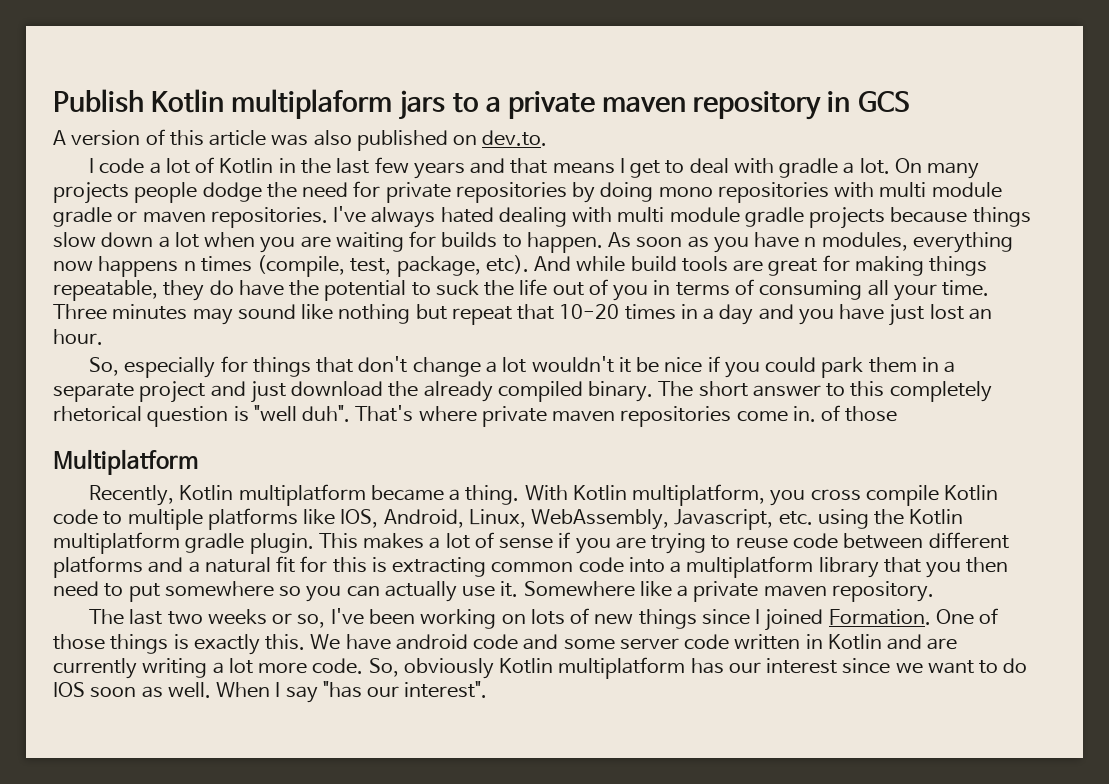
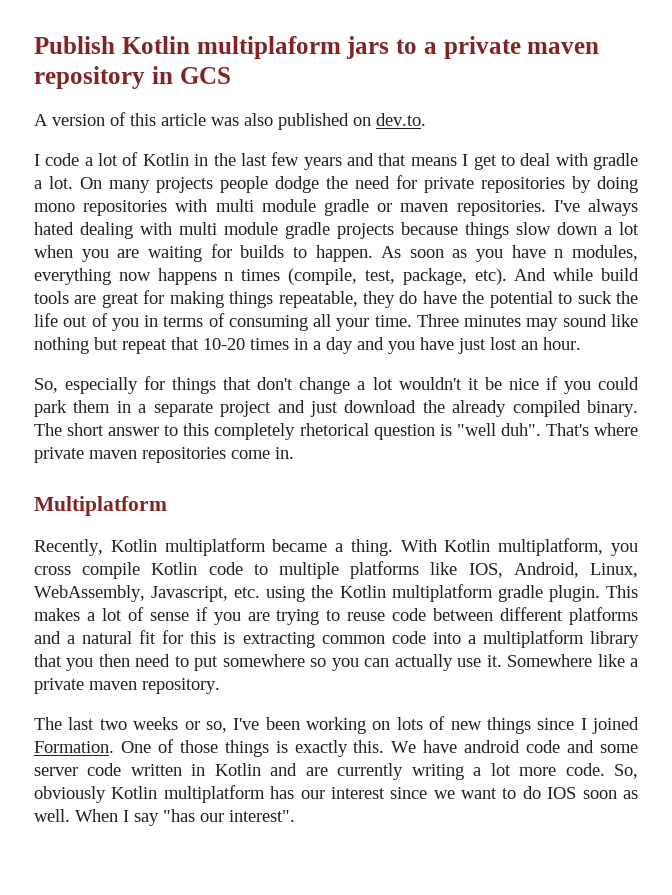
- That's where private maven repositories come in. of those
+ That's where private maven repositories come in.

